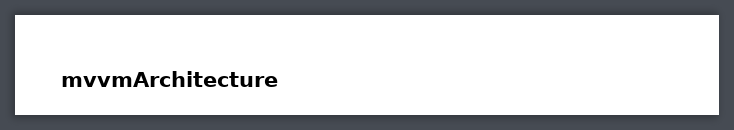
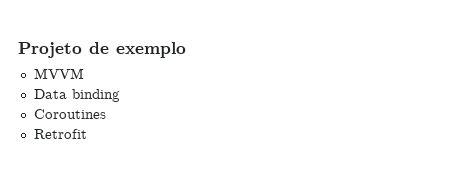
- mvvmArchitecture
+ Projeto de exemplo
+ MVVM
+ Data binding
+ Coroutines
+ Retrofit

